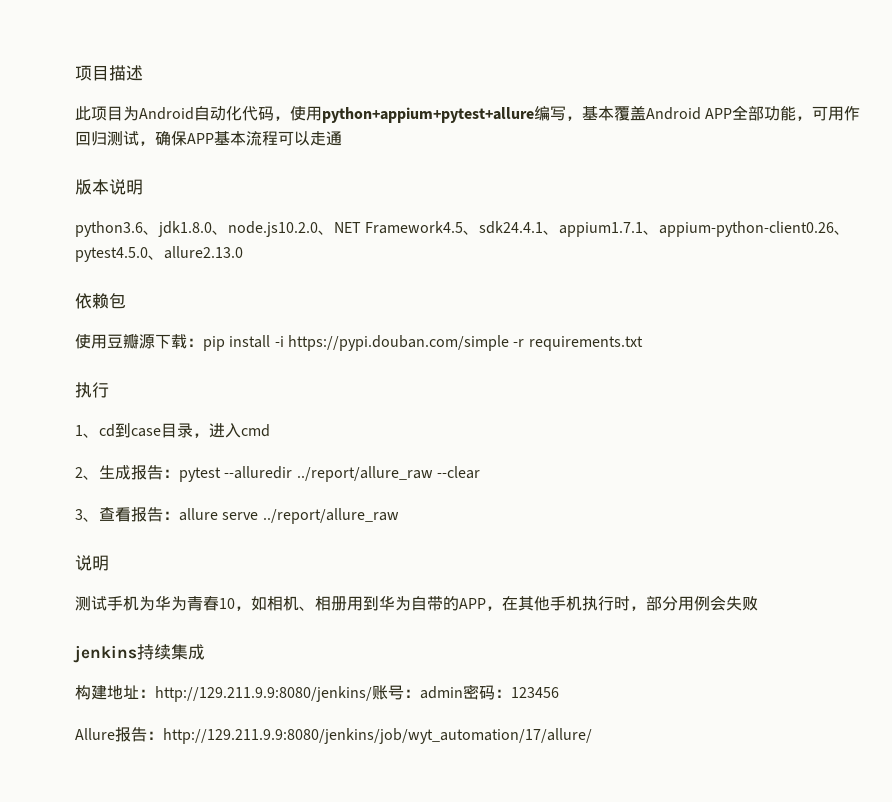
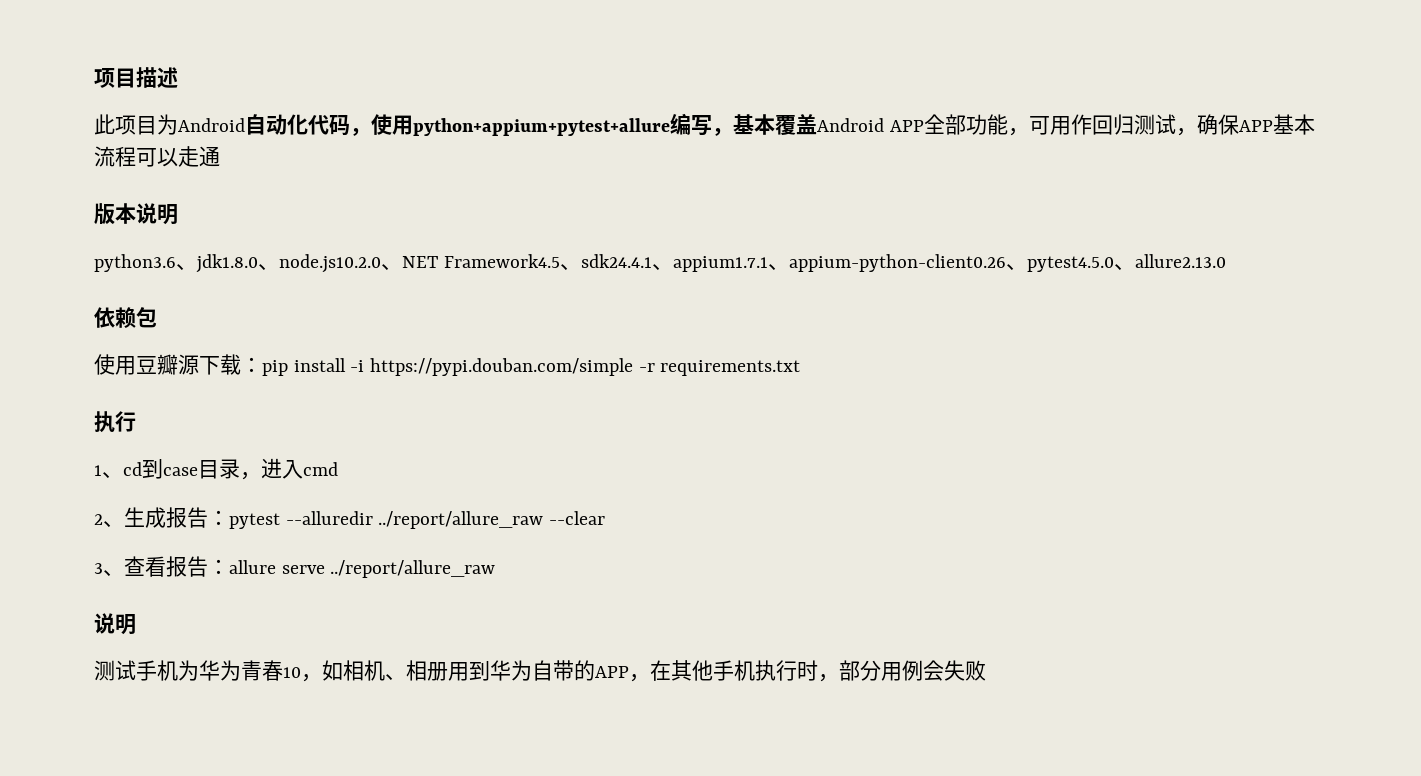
- jenkins持续集成
- 构建地址：http://129.211.9.9:8080/jenkins/账号：admin密码：123456
- Allure报告：http://129.211.9.9:8080/jenkins/job/wyt_automation/17/allure/

